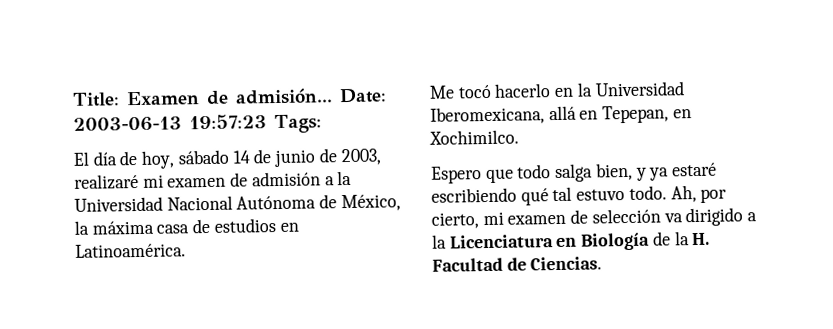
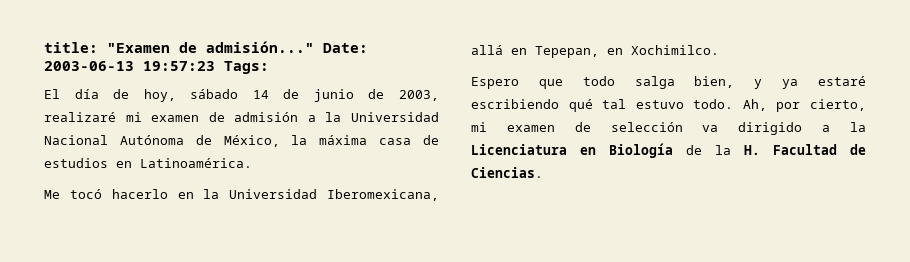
- Title: Examen de admisión...
+ title: "Examen de admisión..."

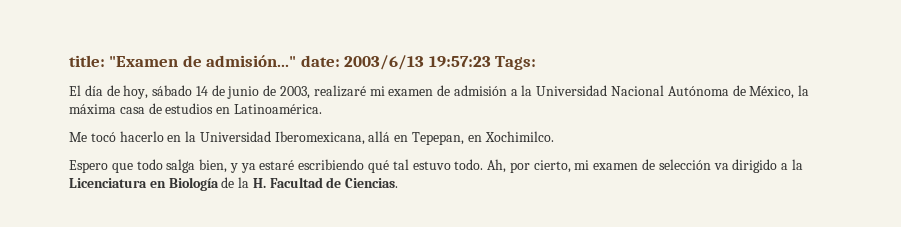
- title: "Examen de admisión..." Date: 2003-06-13 19:57:23 Tags:
+ title: "Examen de admisión..." date: 2003/6/13 19:57:23 Tags:

